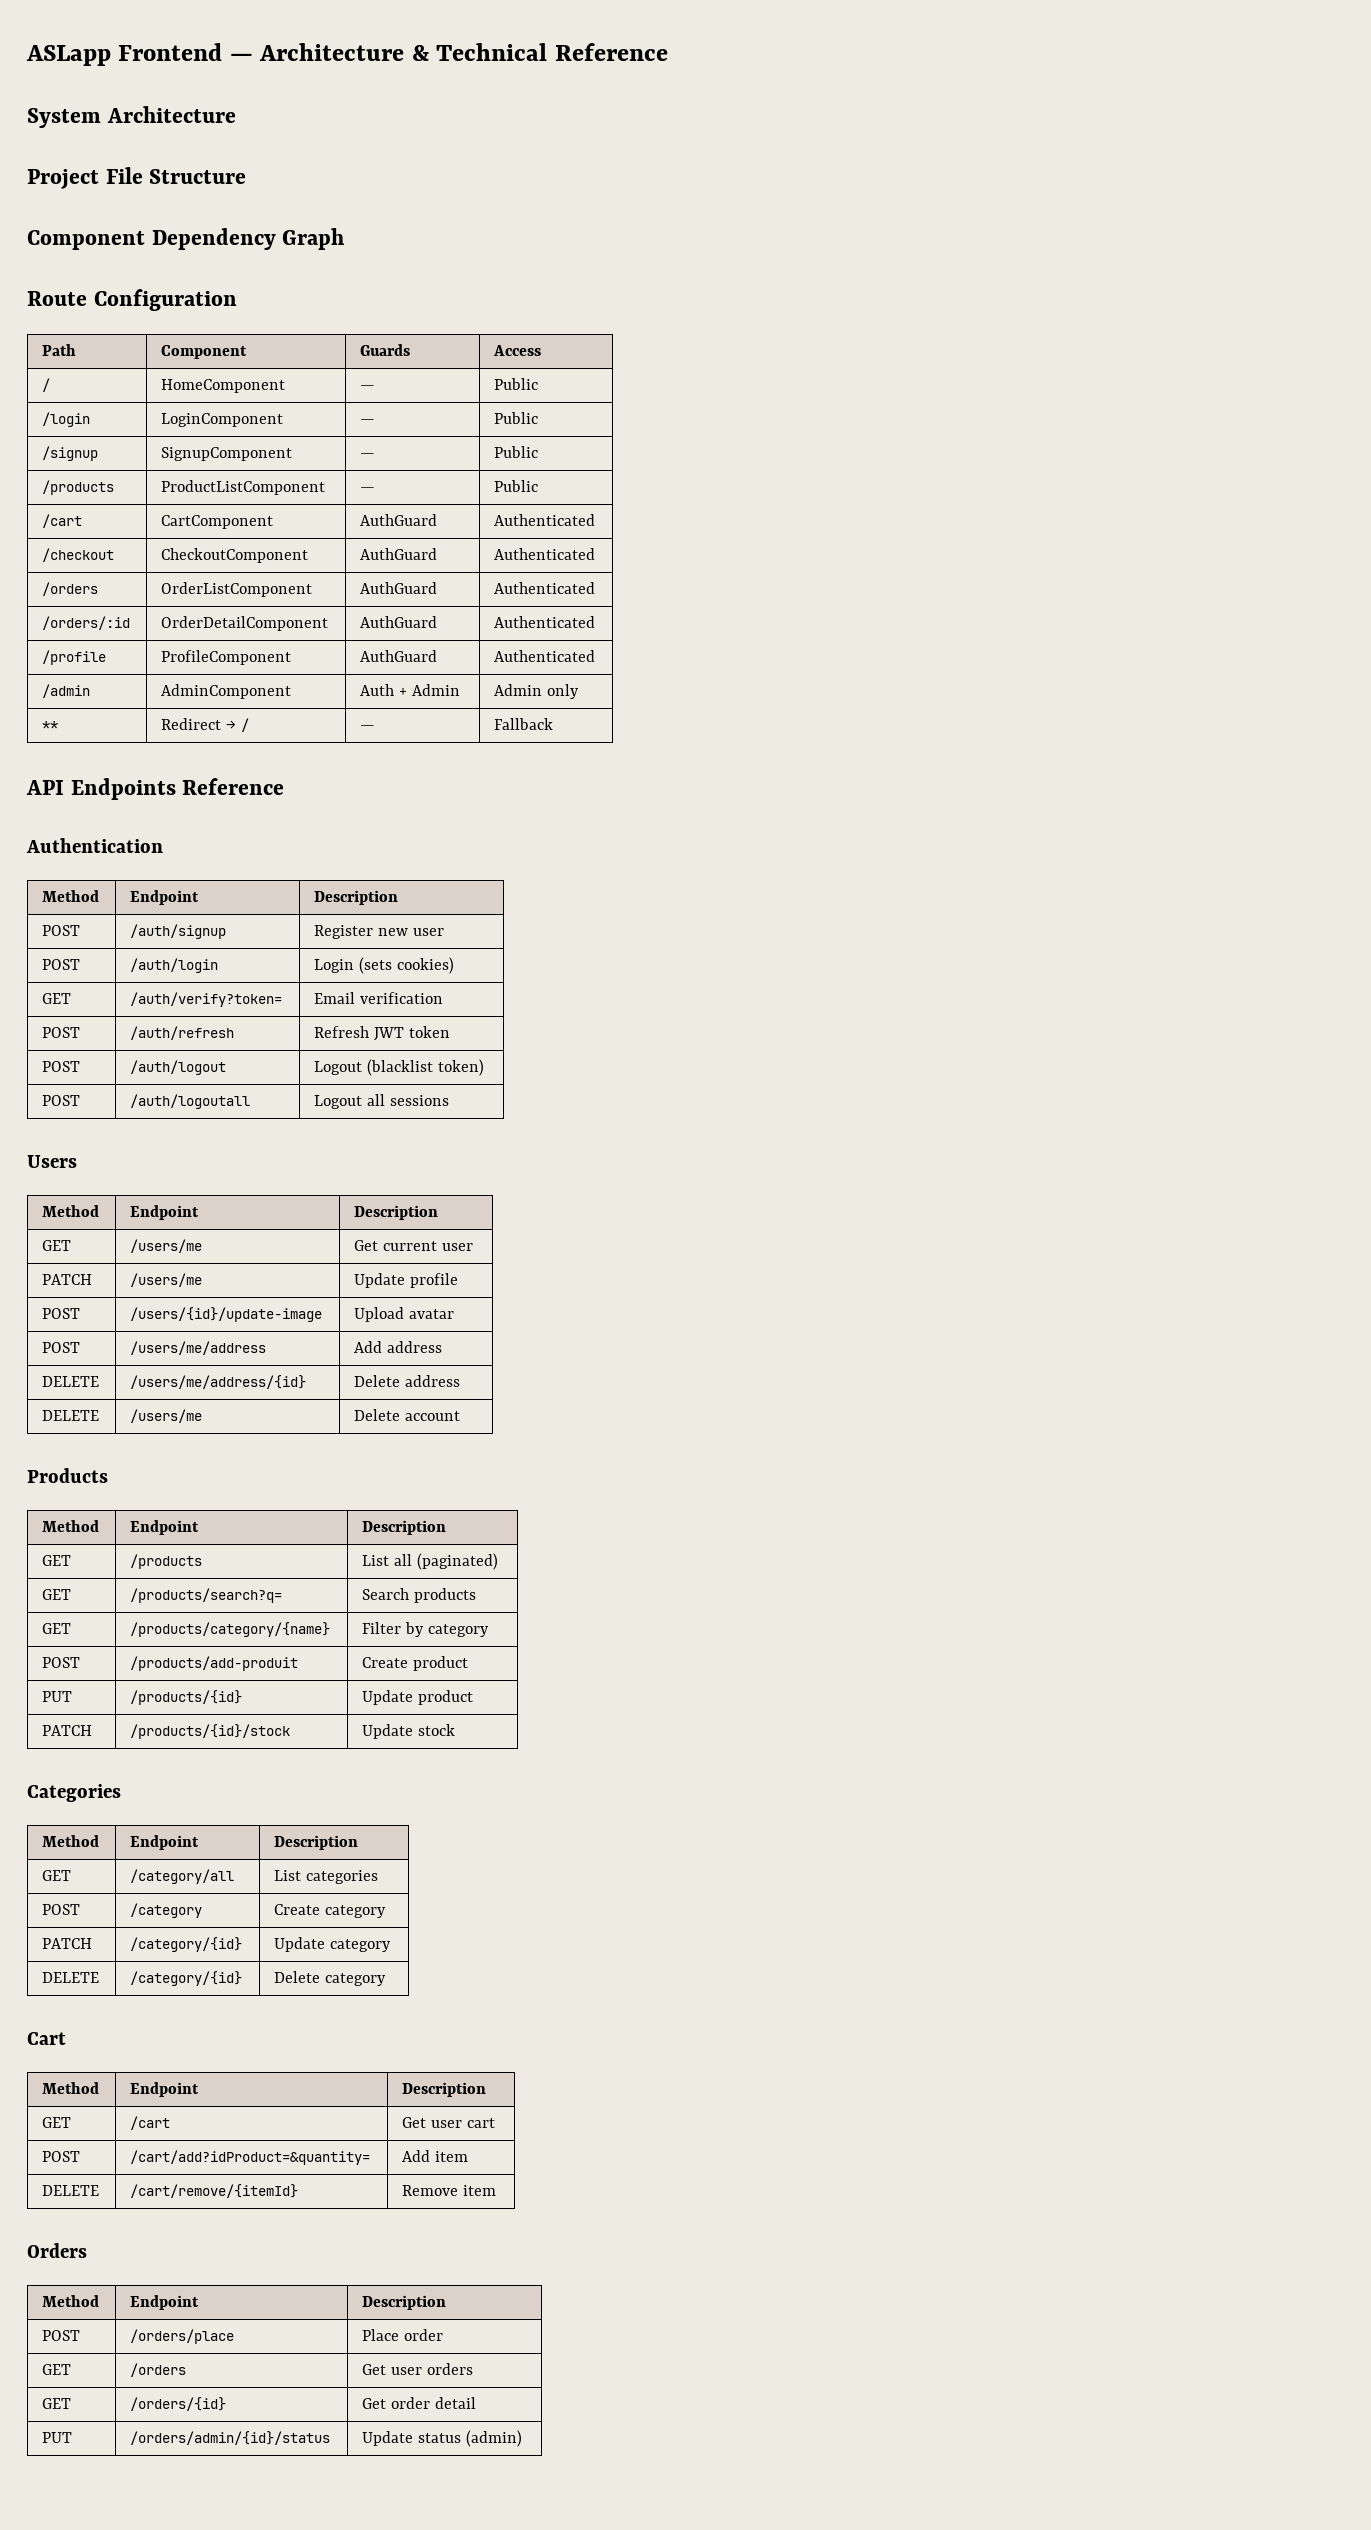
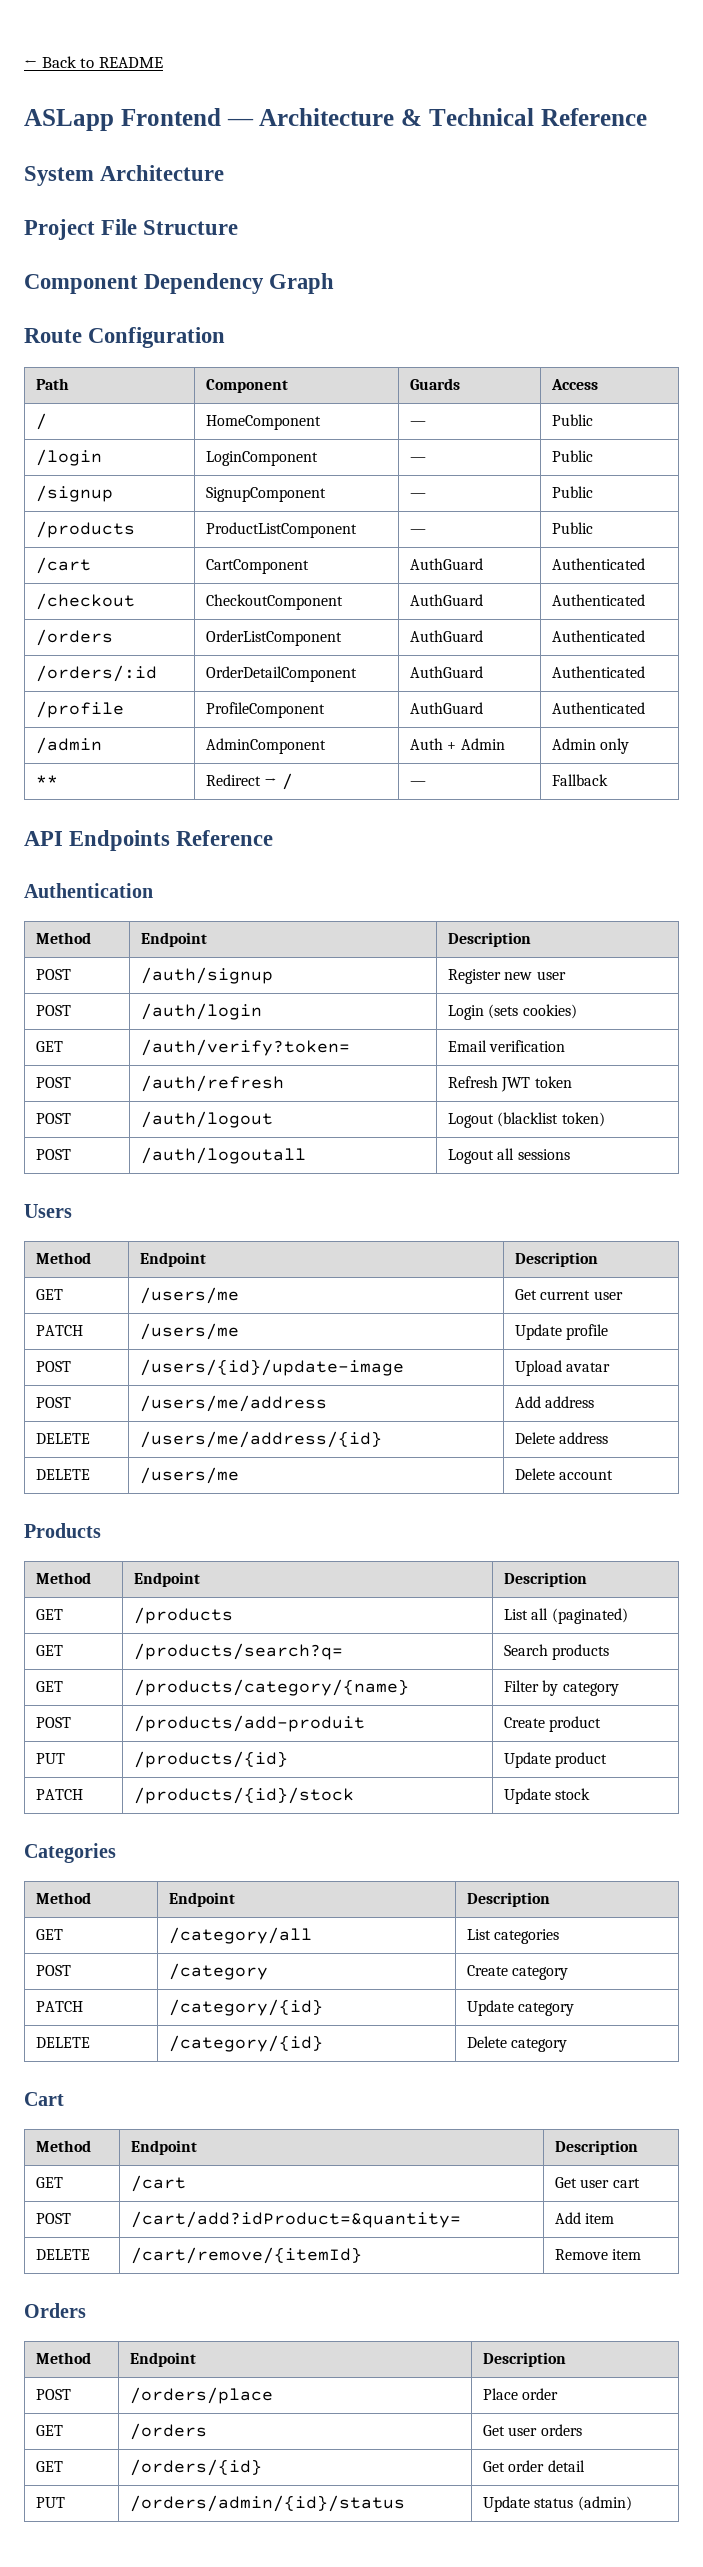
+ ← Back to README

